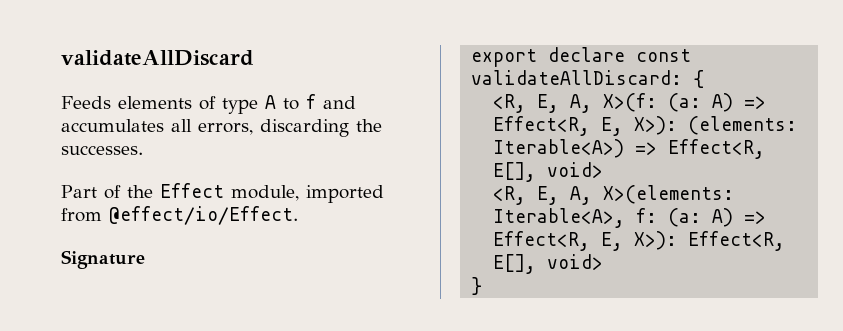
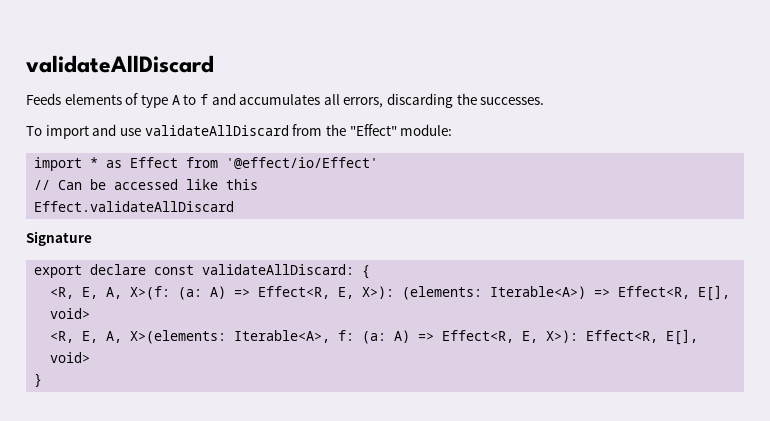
- Part of the Effect module, imported from @effect/io/Effect.
+ To import and use validateAllDiscard from the "Effect" module:
+ import * as Effect from '@effect/io/Effect'
+ // Can be accessed like this
+ Effect.validateAllDiscard

